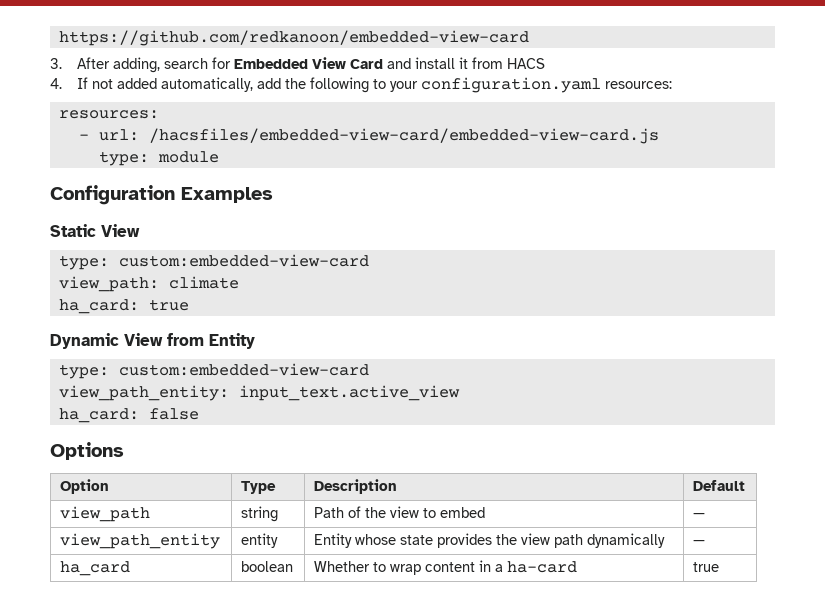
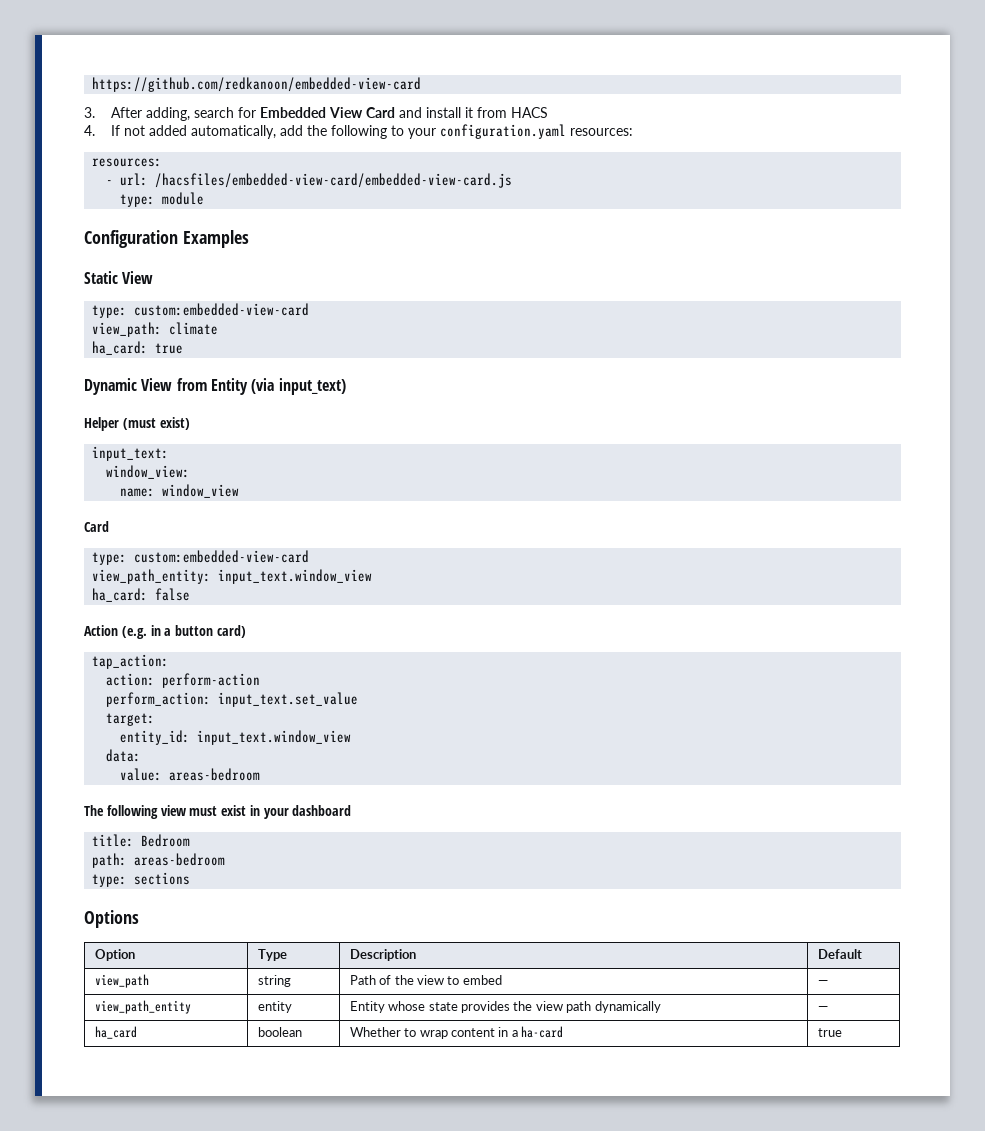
- Dynamic View from Entity
+ Dynamic View from Entity (via input_text)
+ Helper (must exist)
+ input_text:
+ window_view:
+ name: window_view
+ Card
- view_path_entity: input_text.active_view
+ view_path_entity: input_text.window_view
+ Action (e.g. in a button card)
+ tap_action:
+ action: perform-action
+ perform_action: input_text.set_value
+ target:
+ entity_id: input_text.window_view
+ data:
+ value: areas-bedroom
+ The following view must exist in your dashboard
+ title: Bedroom
+ path: areas-bedroom
+ type: sections

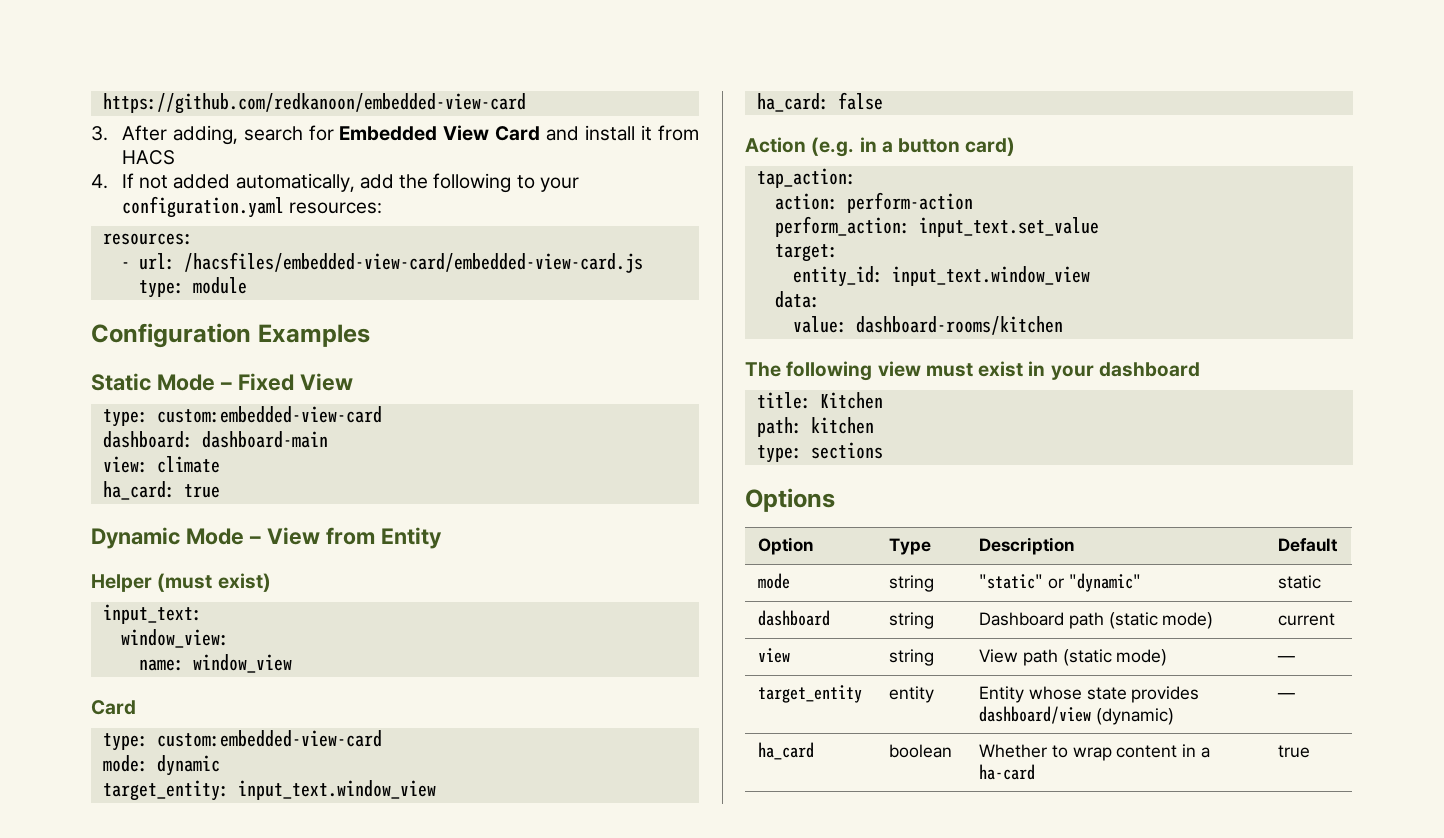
- Static View
+ Static Mode – Fixed View
- view_path: climate
+ dashboard: dashboard-main
+ view: climate
- Dynamic View from Entity (via input_text)
+ Dynamic Mode – View from Entity
- view_path_entity: input_text.window_view
+ mode: dynamic
+ target_entity: input_text.window_view
- value: areas-bedroom
+ value: dashboard-rooms/kitchen
- title: Bedroom
+ title: Kitchen
- path: areas-bedroom
+ path: kitchen
- view_path | string | Path of the view to embed | —
- view_path_entity | entity | Entity whose state provides the view path dynamically | —
+ mode | string | "static" or "dynamic" | static
+ dashboard | string | Dashboard path (static mode) | current
+ view | string | View path (static mode) | —
+ target_entity | entity | Entity whose state provides dashboard/view (dynamic) | —

